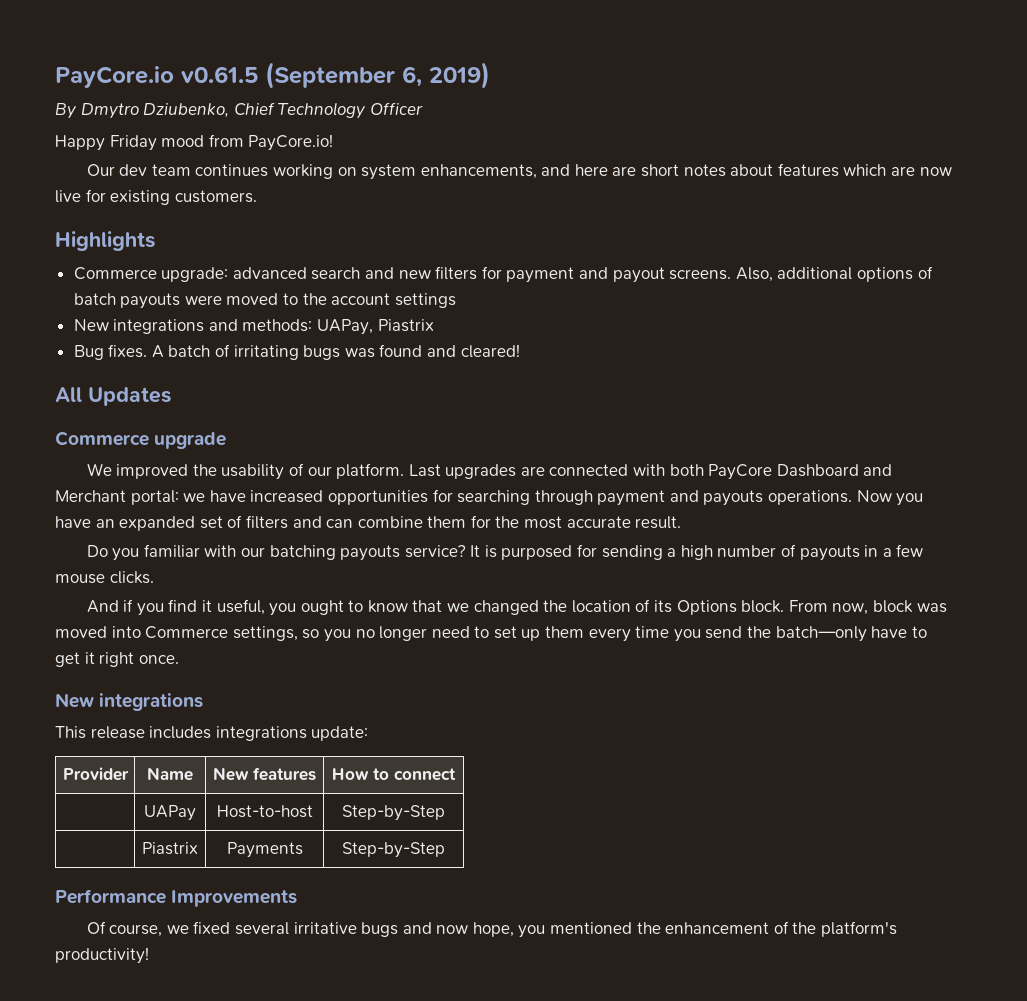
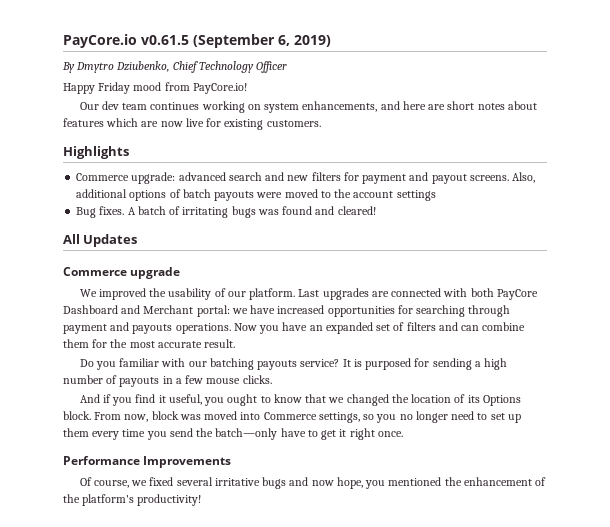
- New integrations and methods: UAPay, Piastrix
  From now, block was moved into Commerce settings, so you no longer need to set up them every time you send the batch—only have to get it right once.
- New integrations
- This release includes integrations update:
- Provider | Name | New features | How to connect
- | UAPay | Host-to-host | Step-by-Step
- | Piastrix | Payments | Step-by-Step

